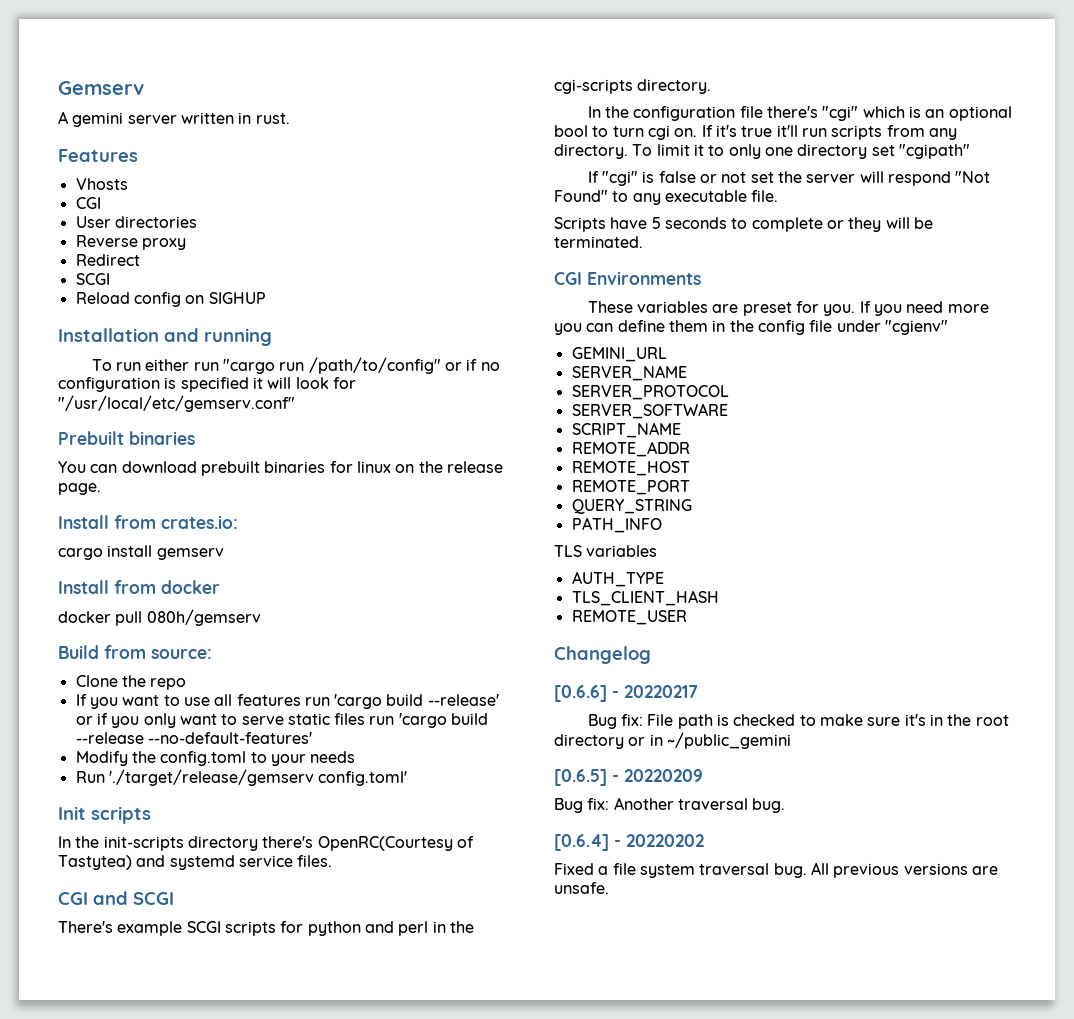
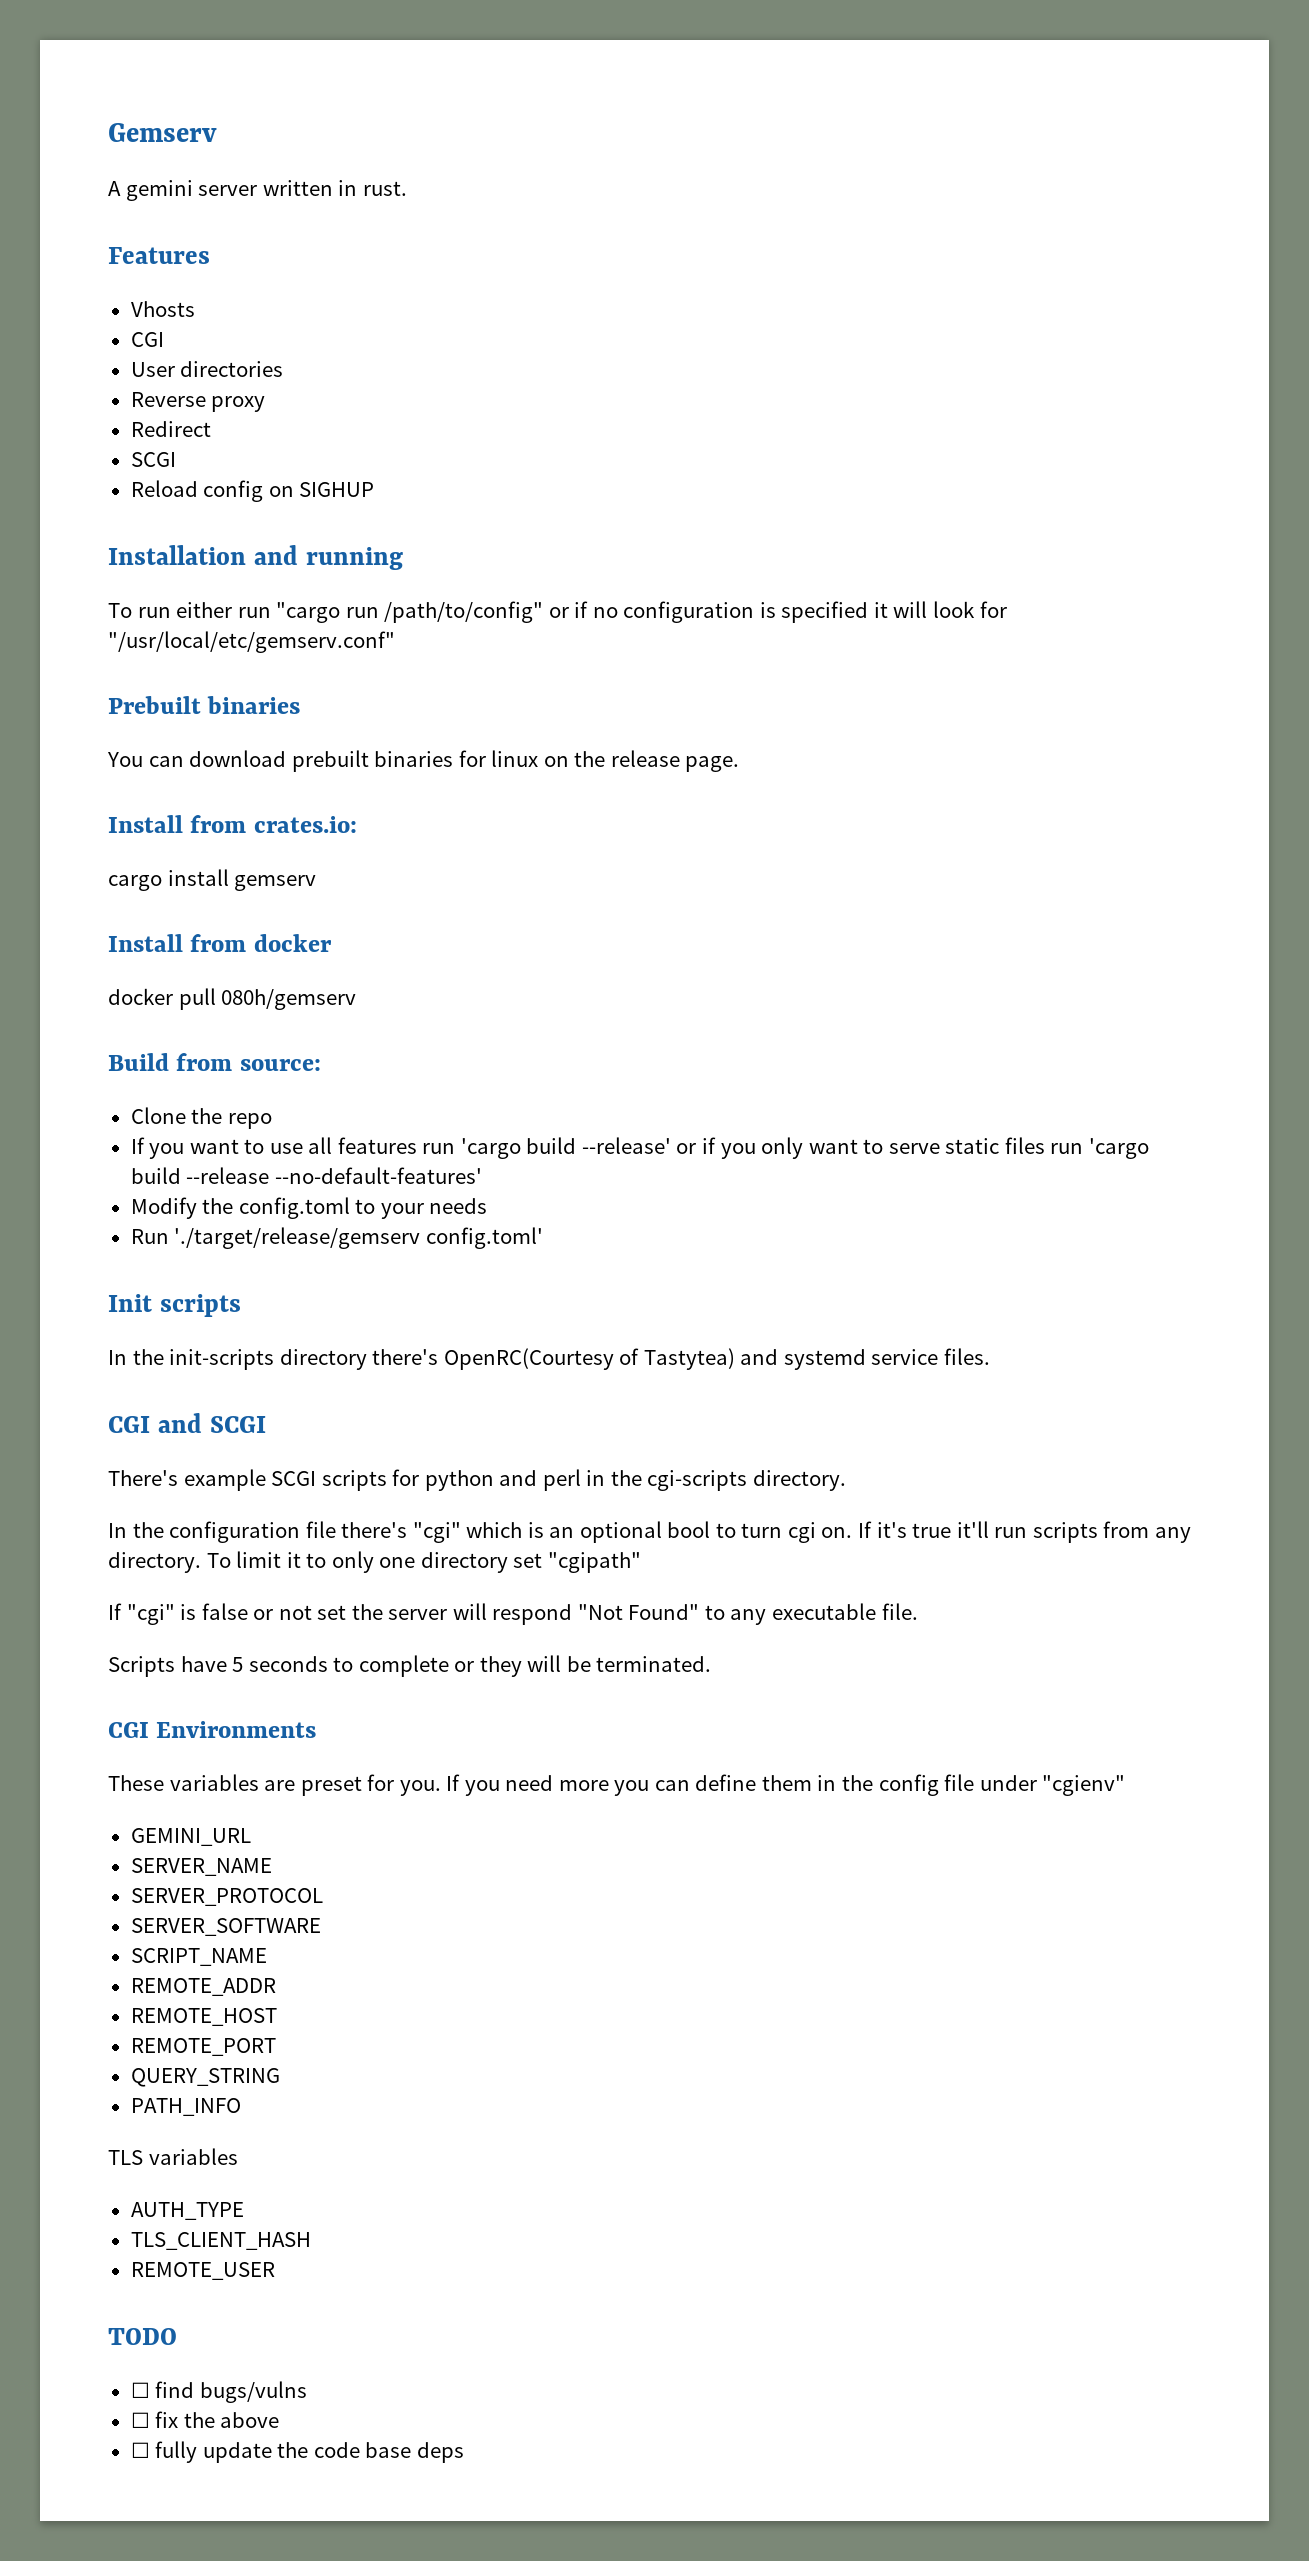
- Changelog
- [0.6.6] - 20220217
- Bug fix: File path is checked to make sure it's in the root directory or in ~/public_gemini
- [0.6.5] - 20220209
- Bug fix: Another traversal bug.
- [0.6.4] - 20220202
- Fixed a file system traversal bug. All previous versions are unsafe.
+ TODO
+ ☐ find bugs/vulns
+ ☐ fix the above
+ ☐ fully update the code base deps

